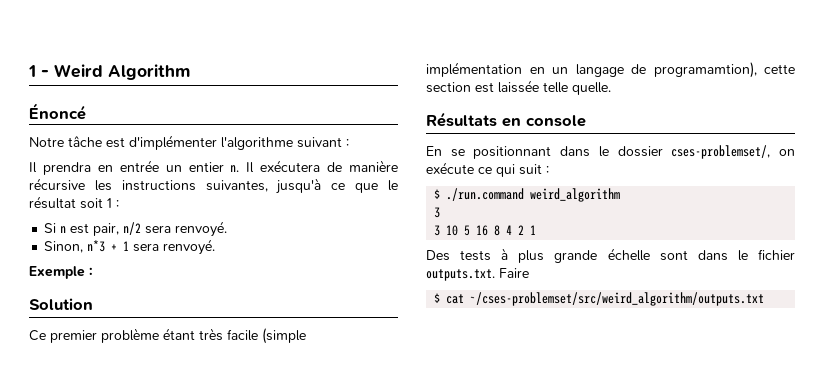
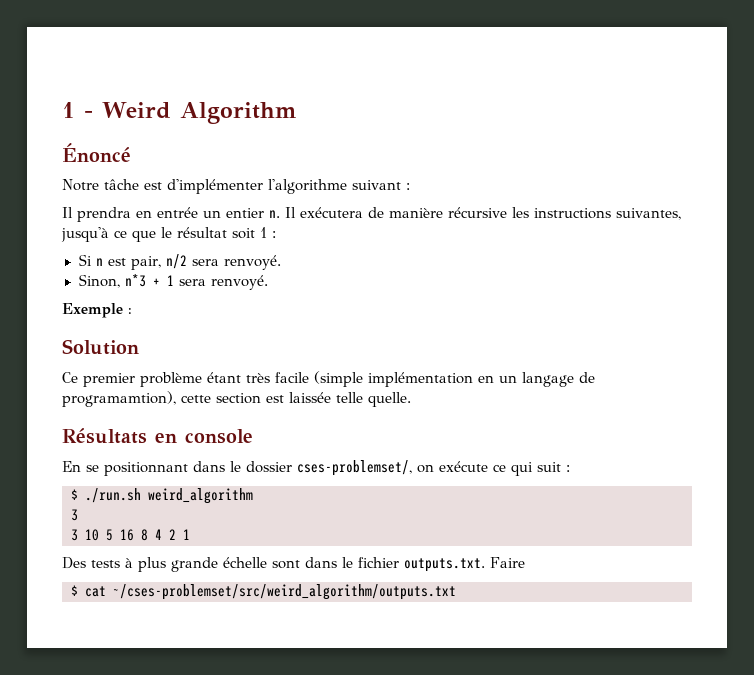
- $ ./run.command weird_algorithm
+ $ ./run.sh weird_algorithm

